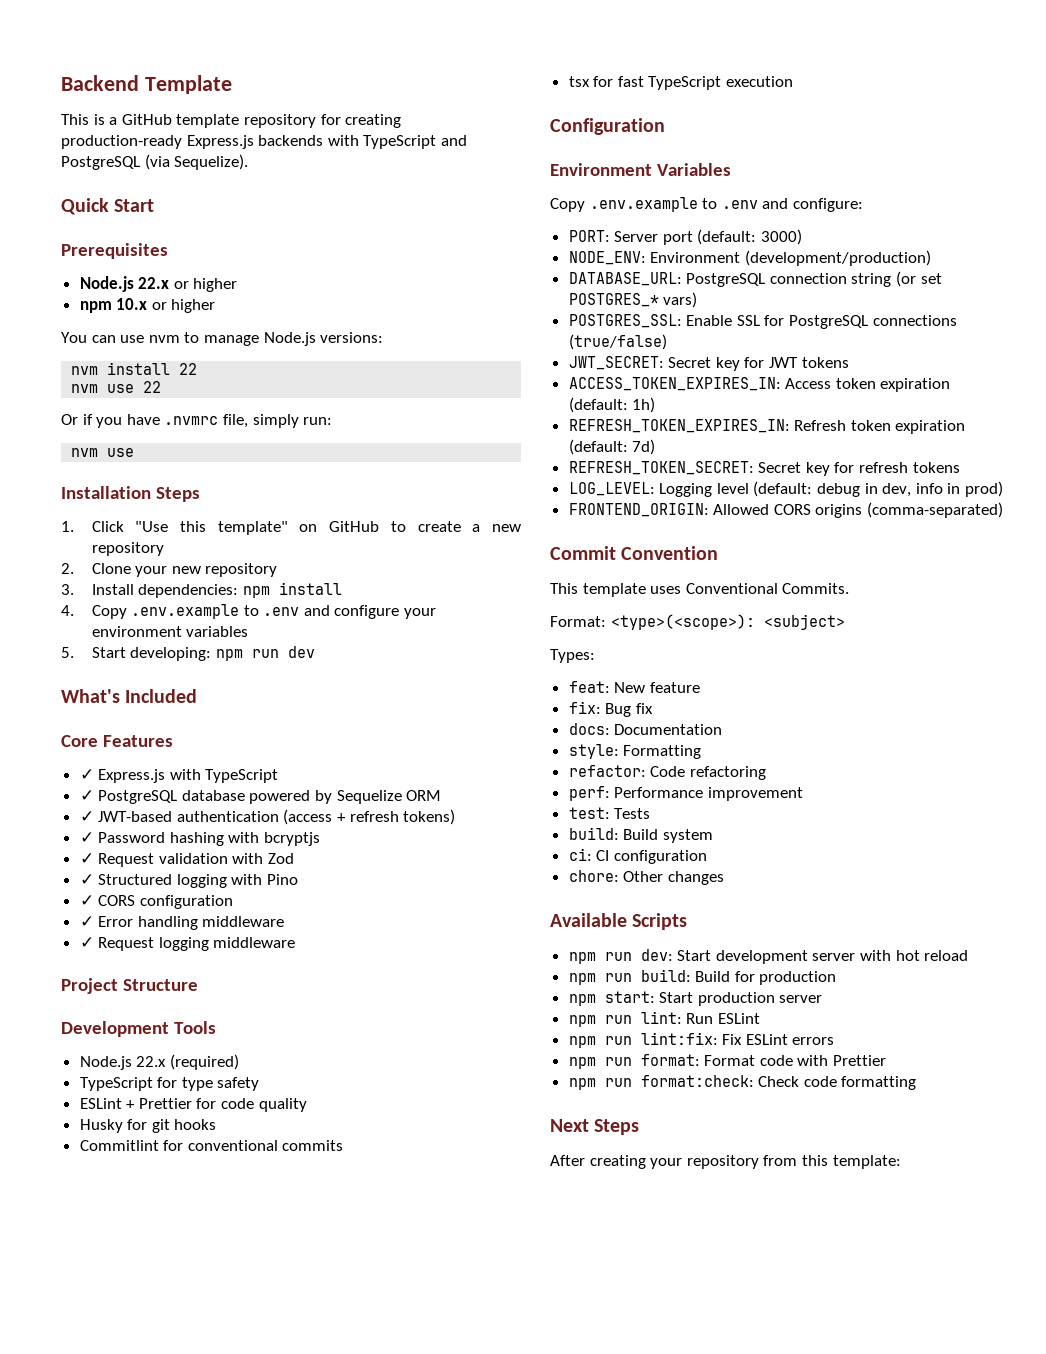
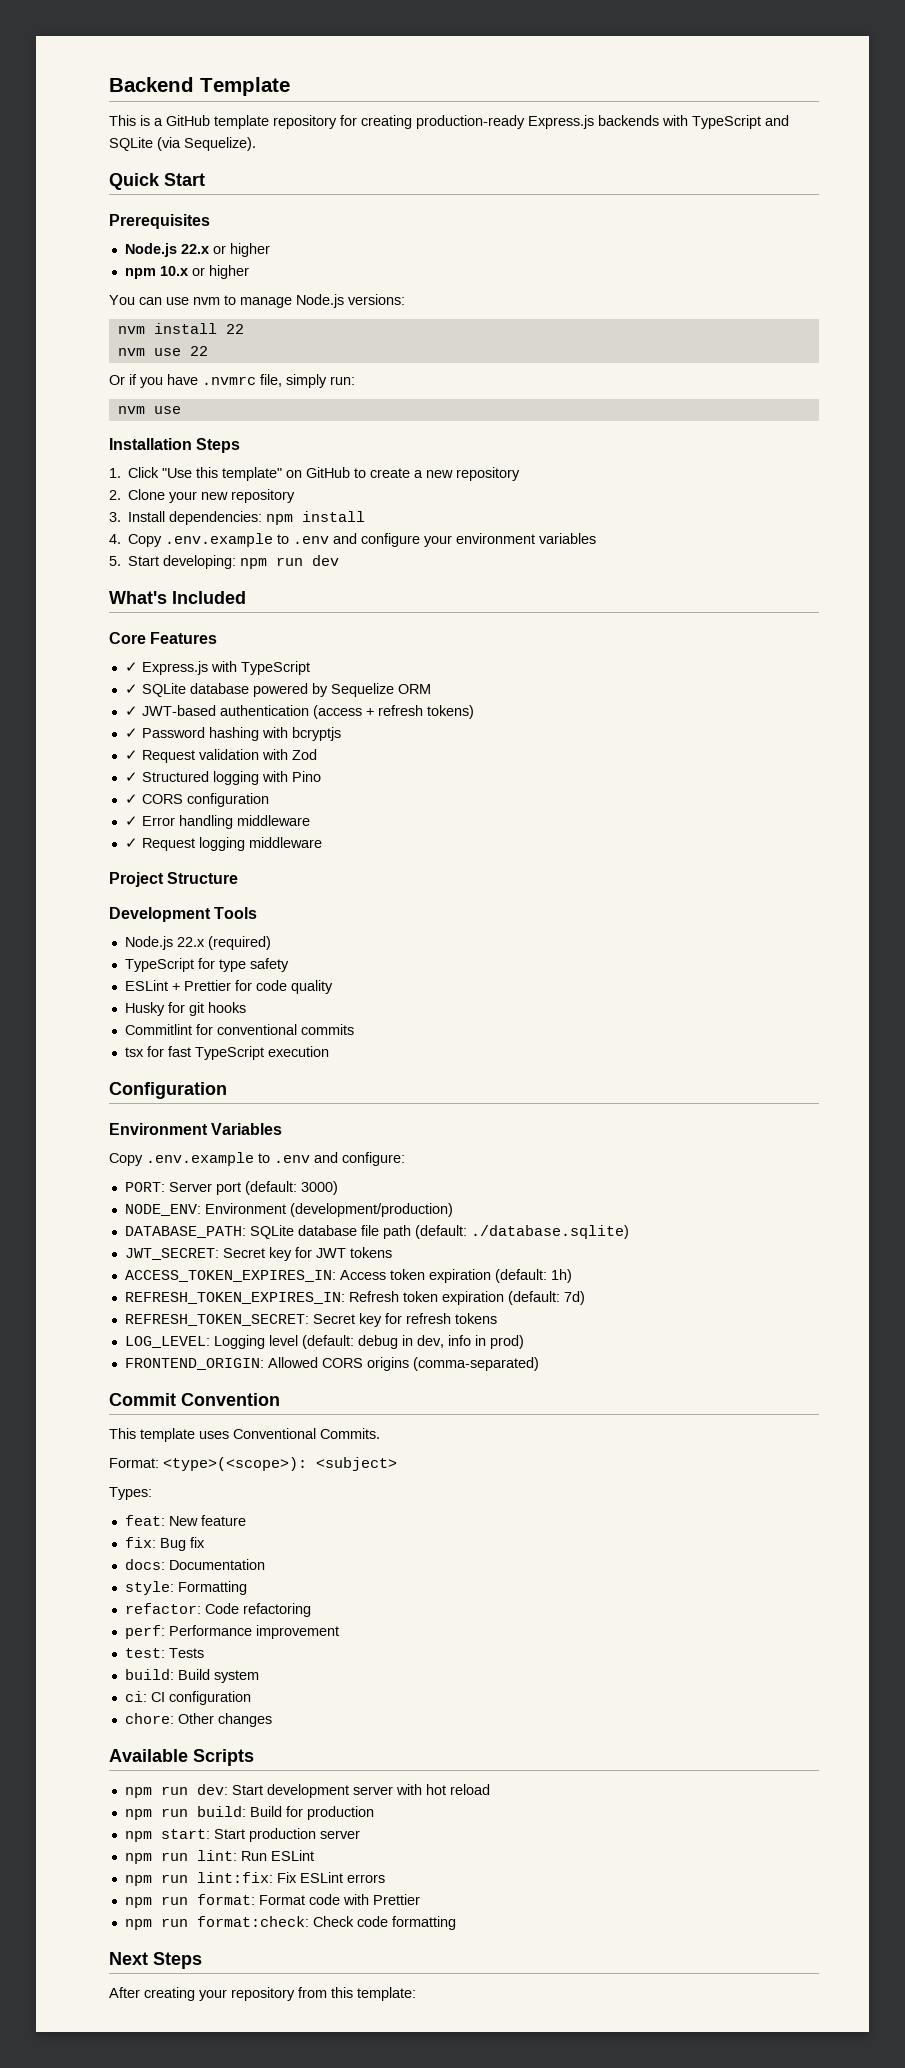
- This is a GitHub template repository for creating production-ready Express.js backends with TypeScript and PostgreSQL (via Sequelize).
+ This is a GitHub template repository for creating production-ready Express.js backends with TypeScript and SQLite (via Sequelize).
- ✓ PostgreSQL database powered by Sequelize ORM
+ ✓ SQLite database powered by Sequelize ORM
- DATABASE_URL: PostgreSQL connection string (or set POSTGRES_* vars)
- POSTGRES_SSL: Enable SSL for PostgreSQL connections (true/false)
+ DATABASE_PATH: SQLite database file path (default: ./database.sqlite)

